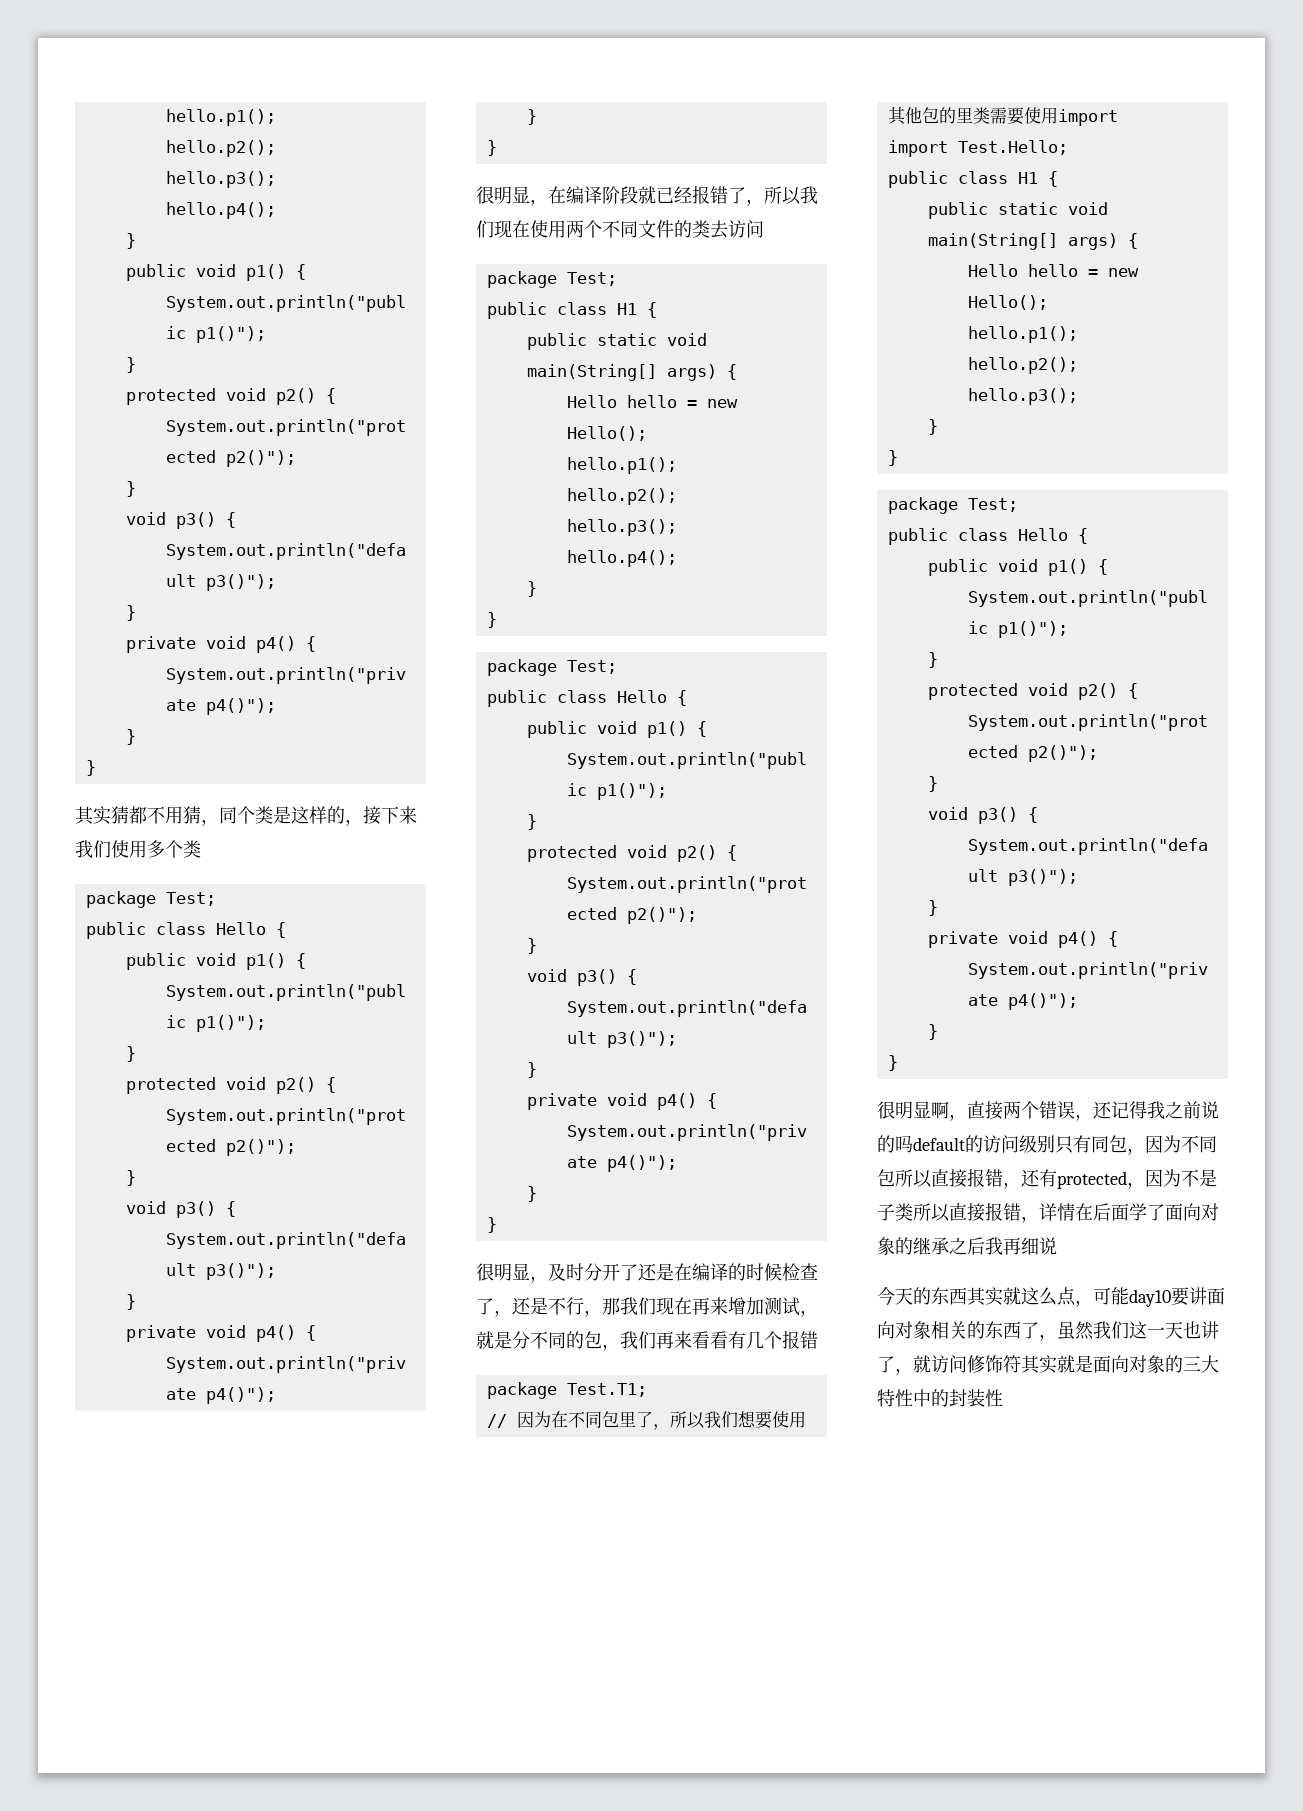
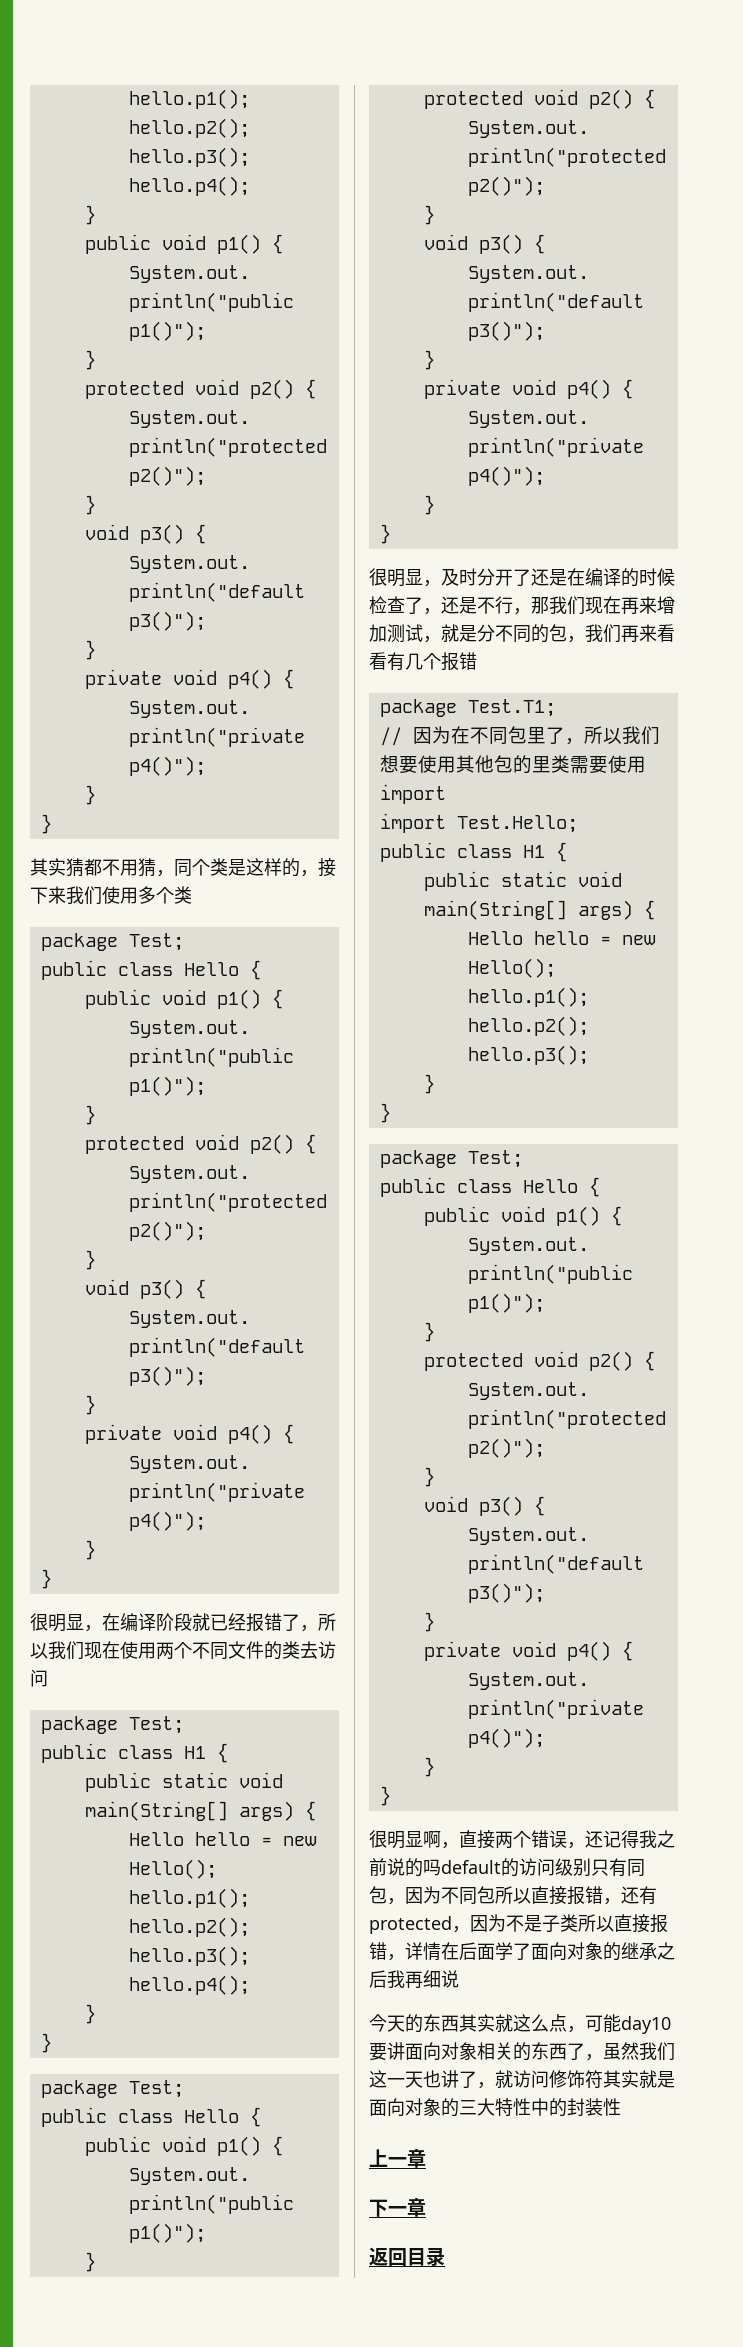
+ 上一章
+ 下一章
+ 返回目录

